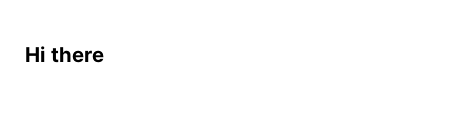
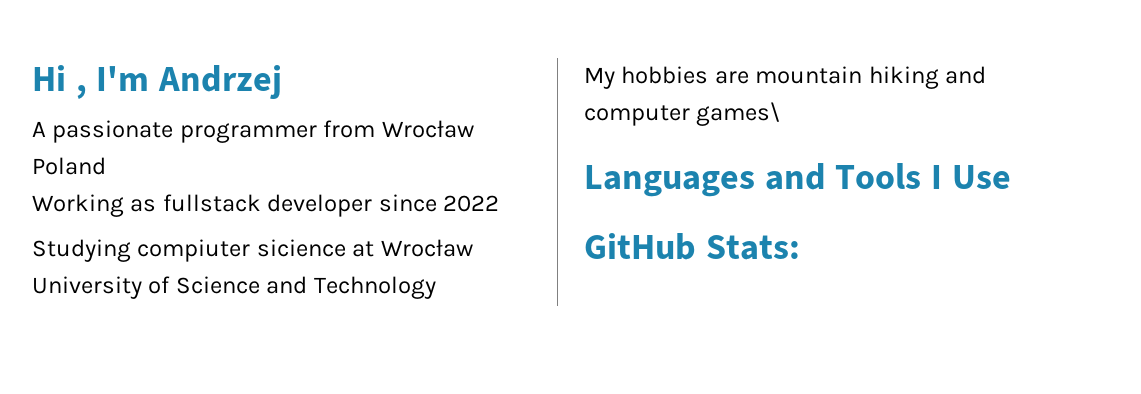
- Hi there
+ Hi , I'm Andrzej
+ A passionate programmer from Wrocław Poland
+ Working as fullstack developer since 2022
+ Studying compiuter sicience at Wrocław University of Science and Technology
+ My hobbies are mountain hiking and computer games\
+ Languages and Tools I Use
+ GitHub Stats:

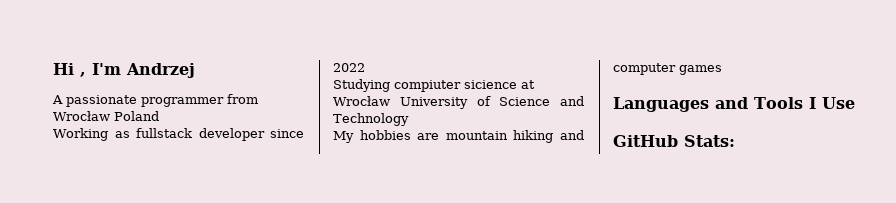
- My hobbies are mountain hiking and computer games\
+ My hobbies are mountain hiking and computer games

